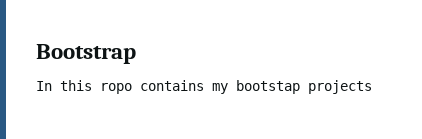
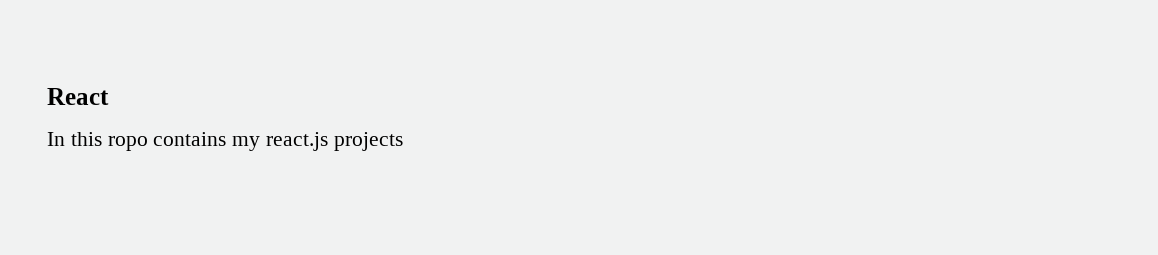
- Bootstrap
+ React
- In this ropo contains my bootstap projects
+ In this ropo contains my react.js projects

